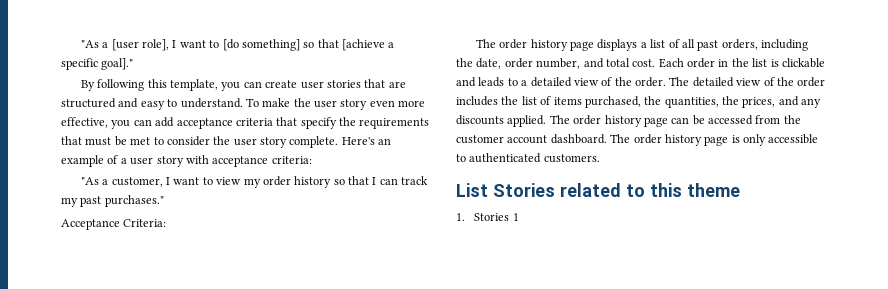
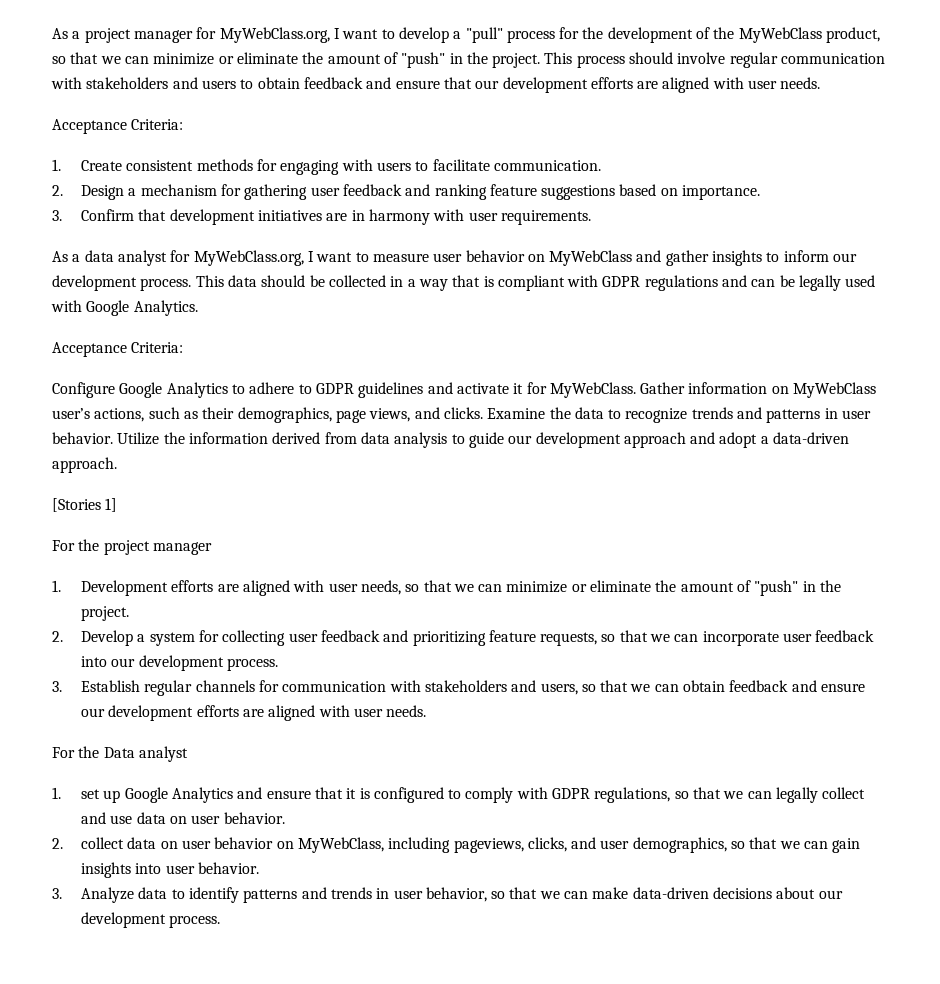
- "As a [user role], I want to [do something] so that [achieve a specific goal]."
- By following this template, you can create user stories that are structured and easy to understand. To make the user story even more effective, you can add acceptance criteria that specify the requirements that must be met to consider the user story complete. Here's an example of a user story with acceptance criteria:
- "As a customer, I want to view my order history so that I can track my past purchases."
+ As a project manager for MyWebClass.org, I want to develop a "pull" process for the development of the MyWebClass product, so that we can minimize or eliminate the amount of "push" in the project. This process should involve regular communication with stakeholders and users to obtain feedback and ensure that our development efforts are aligned with user needs.
  Acceptance Criteria:
- The order history page displays a list of all past orders, including the date, order number, and total cost. Each order in the list is clickable and leads to a detailed view of the order. The detailed view of the order includes the list of items purchased, the quantities, the prices, and any discounts applied. The order history page can be accessed from the customer account dashboard. The order history page is only accessible to authenticated customers.
- List Stories related to this theme
- 1. Stories 1
+ 1. Create consistent methods for engaging with users to facilitate communication.
+ 2. Design a mechanism for gathering user feedback and ranking feature suggestions based on importance.
+ 3. Confirm that development initiatives are in harmony with user requirements.
+ As a data analyst for MyWebClass.org, I want to measure user behavior on MyWebClass and gather insights to inform our development process. This data should be collected in a way that is compliant with GDPR regulations and can be legally used with Google Analytics.
+ Acceptance Criteria:
+ Configure Google Analytics to adhere to GDPR guidelines and activate it for MyWebClass. Gather information on MyWebClass user’s actions, such as their demographics, page views, and clicks. Examine the data to recognize trends and patterns in user behavior. Utilize the information derived from data analysis to guide our development approach and adopt a data-driven approach.
+ [Stories 1]
+ For the project manager
+ 1. Development efforts are aligned with user needs, so that we can minimize or eliminate the amount of "push" in the project.
+ 2. Develop a system for collecting user feedback and prioritizing feature requests, so that we can incorporate user feedback into our development process.
+ 3. Establish regular channels for communication with stakeholders and users, so that we can obtain feedback and ensure our development efforts are aligned with user needs.
+ For the Data analyst
+ 1. set up Google Analytics and ensure that it is configured to comply with GDPR regulations, so that we can legally collect and use data on user behavior.
+ 2. collect data on user behavior on MyWebClass, including pageviews, clicks, and user demographics, so that we can gain insights into user behavior.
+ 3. Analyze data to identify patterns and trends in user behavior, so that we can make data-driven decisions about our development process.

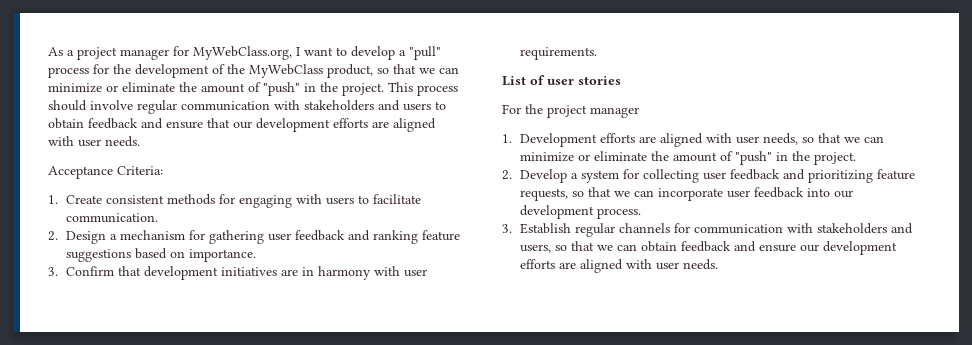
- As a data analyst for MyWebClass.org, I want to measure user behavior on MyWebClass and gather insights to inform our development process. This data should be collected in a way that is compliant with GDPR regulations and can be legally used with Google Analytics.
- Acceptance Criteria:
- Configure Google Analytics to adhere to GDPR guidelines and activate it for MyWebClass. Gather information on MyWebClass user’s actions, such as their demographics, page views, and clicks. Examine the data to recognize trends and patterns in user behavior. Utilize the information derived from data analysis to guide our development approach and adopt a data-driven approach.
- [Stories 1]
+ List of user stories
- For the Data analyst
- 1. set up Google Analytics and ensure that it is configured to comply with GDPR regulations, so that we can legally collect and use data on user behavior.
- 2. collect data on user behavior on MyWebClass, including pageviews, clicks, and user demographics, so that we can gain insights into user behavior.
- 3. Analyze data to identify patterns and trends in user behavior, so that we can make data-driven decisions about our development process.

